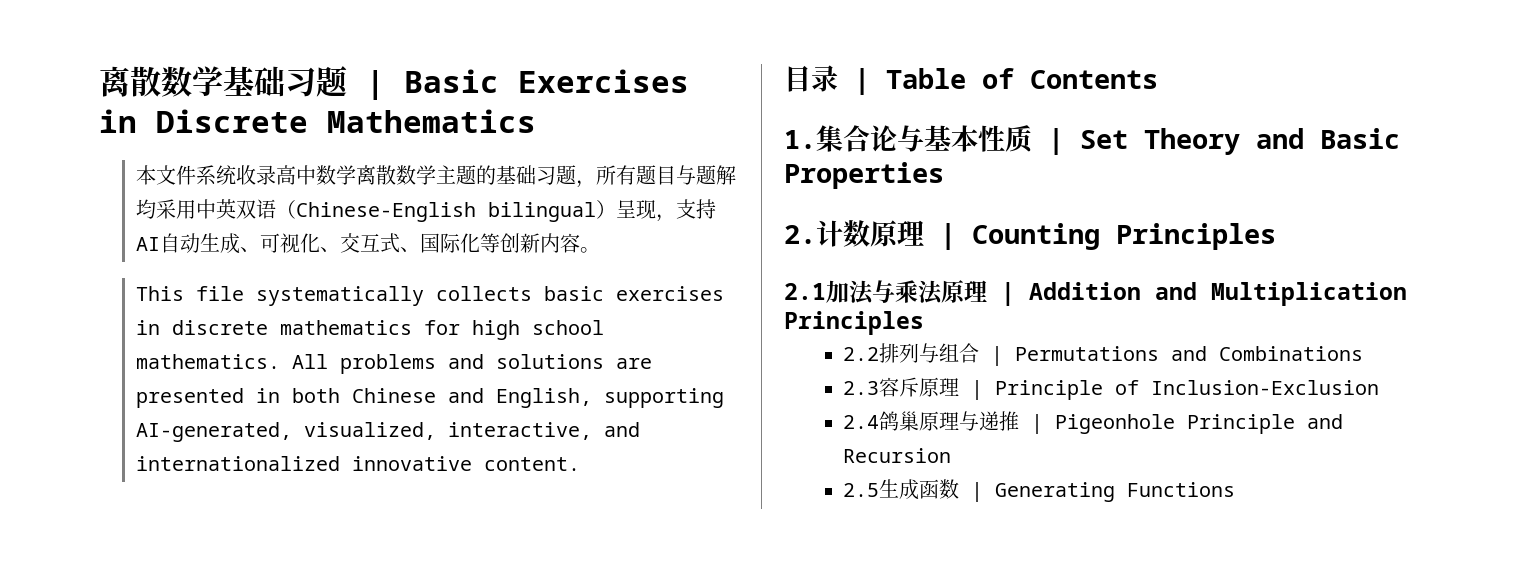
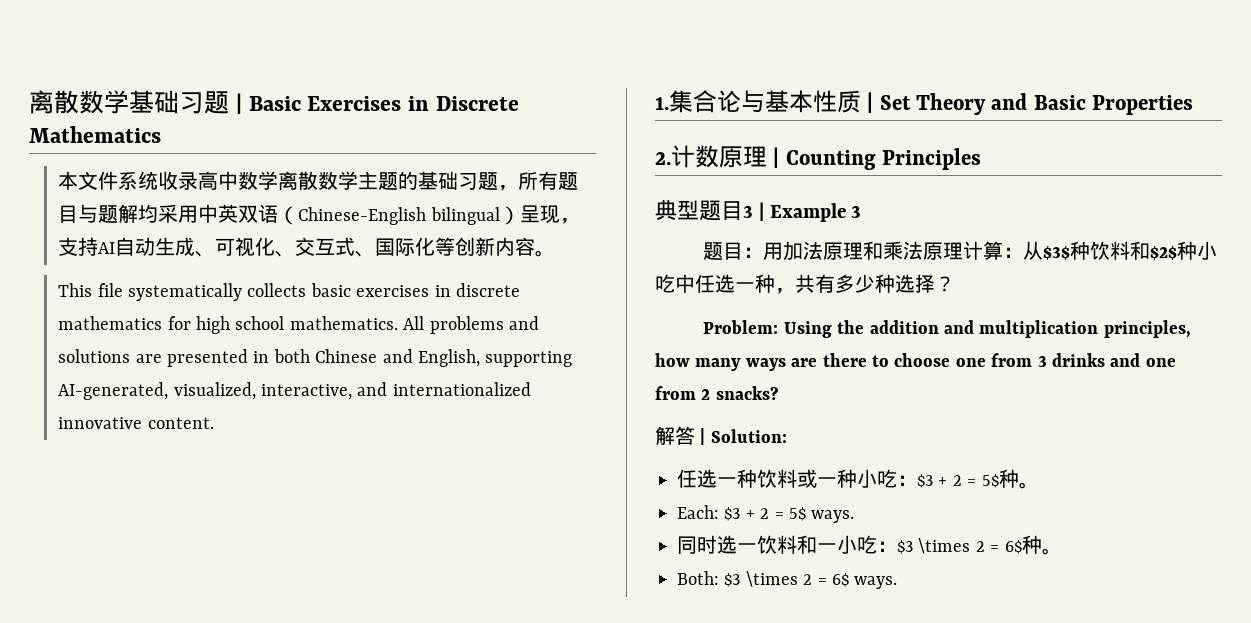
- 目录 | Table of Contents
- 2.1加法与乘法原理 | Addition and Multiplication Principles
- 2.2排列与组合 | Permutations and Combinations
- 2.3容斥原理 | Principle of Inclusion-Exclusion
- 2.4鸽巢原理与递推 | Pigeonhole Principle and Recursion
- 2.5生成函数 | Generating Functions
+ 典型题目3 | Example 3
+ 题目：用加法原理和乘法原理计算：从$3$种饮料和$2$种小吃中任选一种，共有多少种选择？
+ Problem: Using the addition and multiplication principles, how many ways are there to choose one from 3 drinks and one from 2 snacks?
+ 解答 | Solution:
+ 任选一种饮料或一种小吃：$3 + 2 = 5$种。
+ Each: $3 + 2 = 5$ ways.
+ 同时选一饮料和一小吃：$3 \times 2 = 6$种。
+ Both: $3 \times 2 = 6$ ways.

